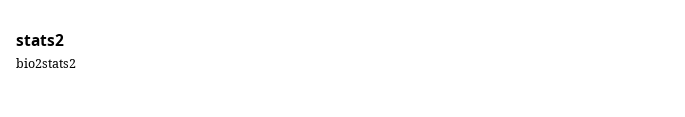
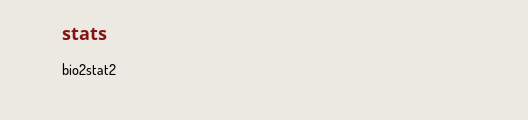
- stats2
- bio2stats2
+ stats
+ bio2stat2

